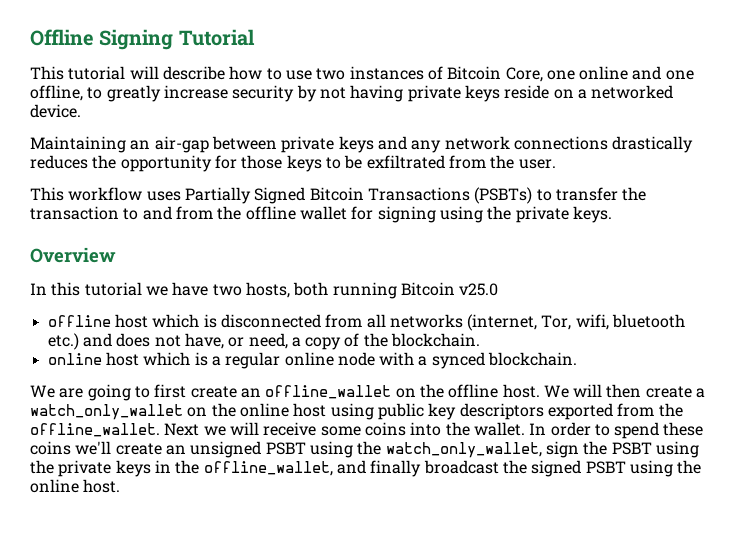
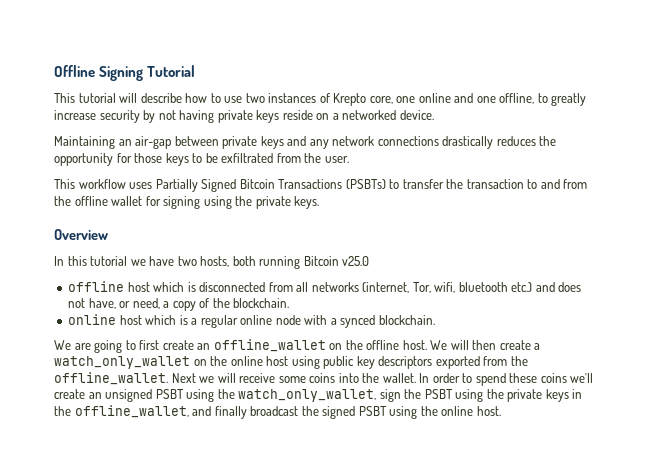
- This tutorial will describe how to use two instances of Bitcoin Core, one online and one offline, to greatly increase security by not having private keys reside on a networked device.
+ This tutorial will describe how to use two instances of Krepto core, one online and one offline, to greatly increase security by not having private keys reside on a networked device.

